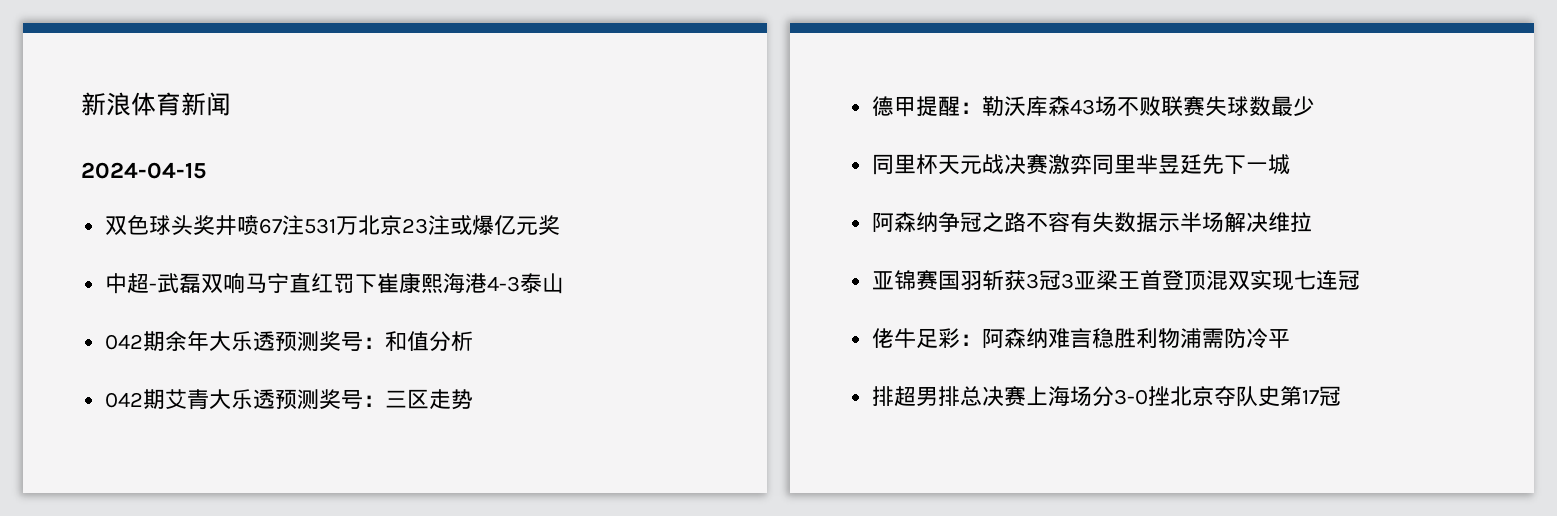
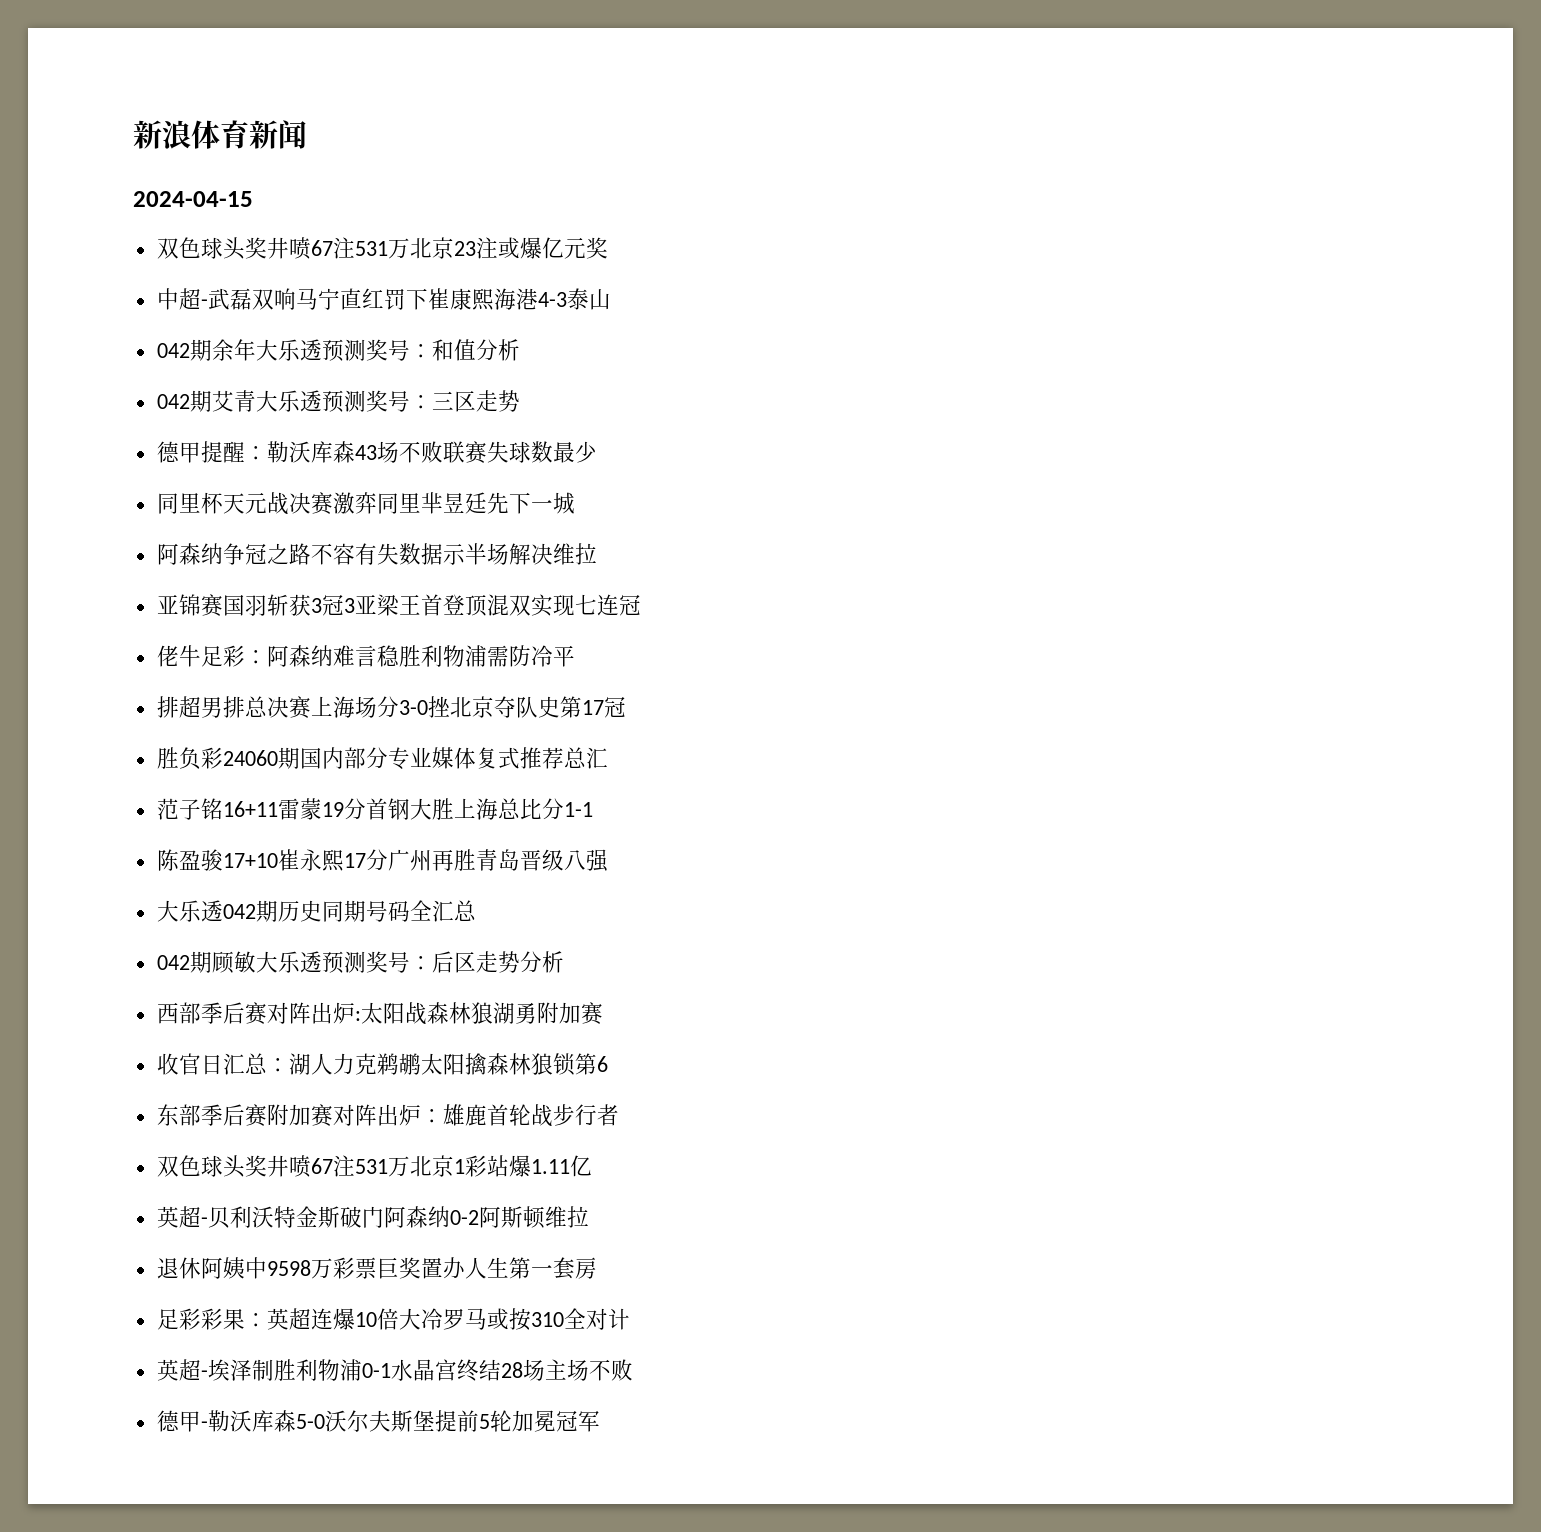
+ 胜负彩24060期国内部分专业媒体复式推荐总汇
+ 范子铭16+11雷蒙19分首钢大胜上海总比分1-1
+ 陈盈骏17+10崔永熙17分广州再胜青岛晋级八强
+ 大乐透042期历史同期号码全汇总
+ 042期顾敏大乐透预测奖号：后区走势分析
+ 西部季后赛对阵出炉:太阳战森林狼湖勇附加赛
+ 收官日汇总：湖人力克鹈鹕太阳擒森林狼锁第6
+ 东部季后赛附加赛对阵出炉：雄鹿首轮战步行者
+ 双色球头奖井喷67注531万北京1彩站爆1.11亿
+ 英超-贝利沃特金斯破门阿森纳0-2阿斯顿维拉
+ 退休阿姨中9598万彩票巨奖置办人生第一套房
+ 足彩彩果：英超连爆10倍大冷罗马或按310全对计
+ 英超-埃泽制胜利物浦0-1水晶宫终结28场主场不败
+ 德甲-勒沃库森5-0沃尔夫斯堡提前5轮加冕冠军

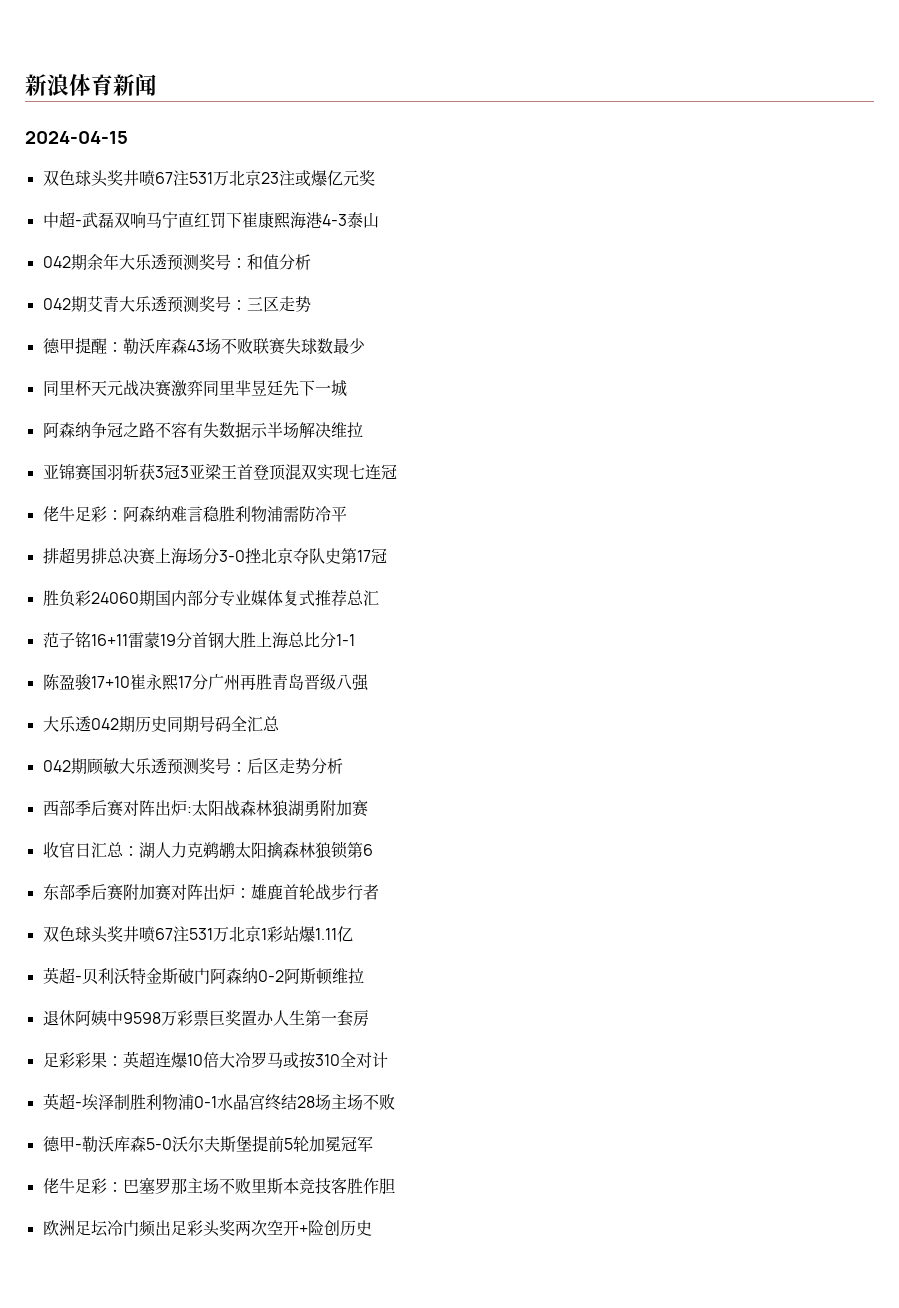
+ 佬牛足彩：巴塞罗那主场不败里斯本竞技客胜作胆
+ 欧洲足坛冷门频出足彩头奖两次空开+险创历史

